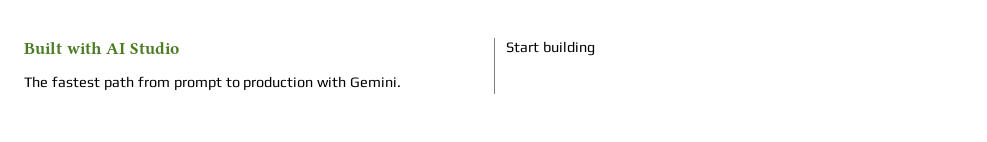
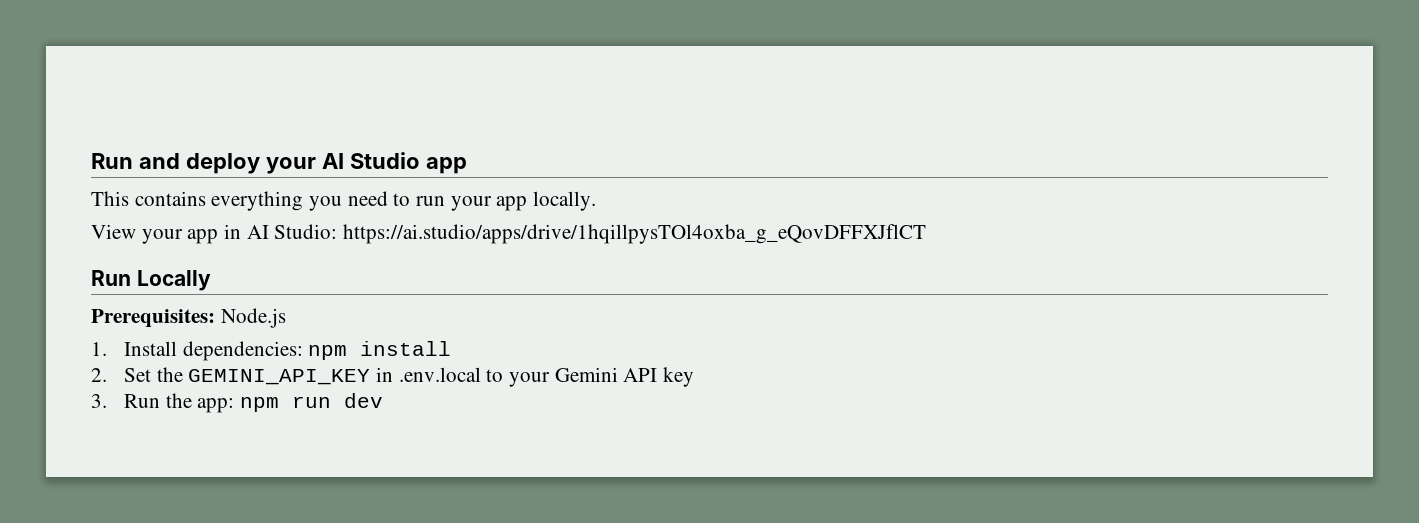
- Built with AI Studio
- The fastest path from prompt to production with Gemini.
- Start building
+ Run and deploy your AI Studio app
+ This contains everything you need to run your app locally.
+ View your app in AI Studio: https://ai.studio/apps/drive/1hqillpysTOl4oxba_g_eQovDFFXJflCT
+ Run Locally
+ Prerequisites: Node.js
+ 1. Install dependencies: npm install
+ 2. Set the GEMINI_API_KEY in .env.local to your Gemini API key
+ 3. Run the app: npm run dev

